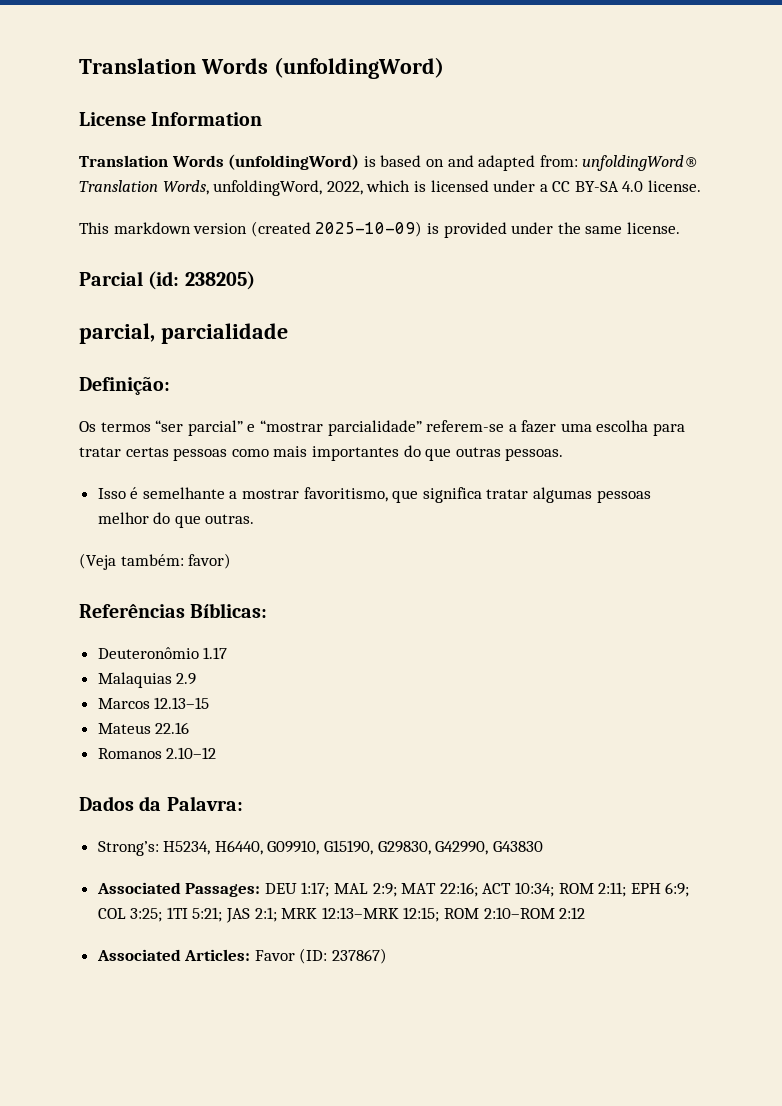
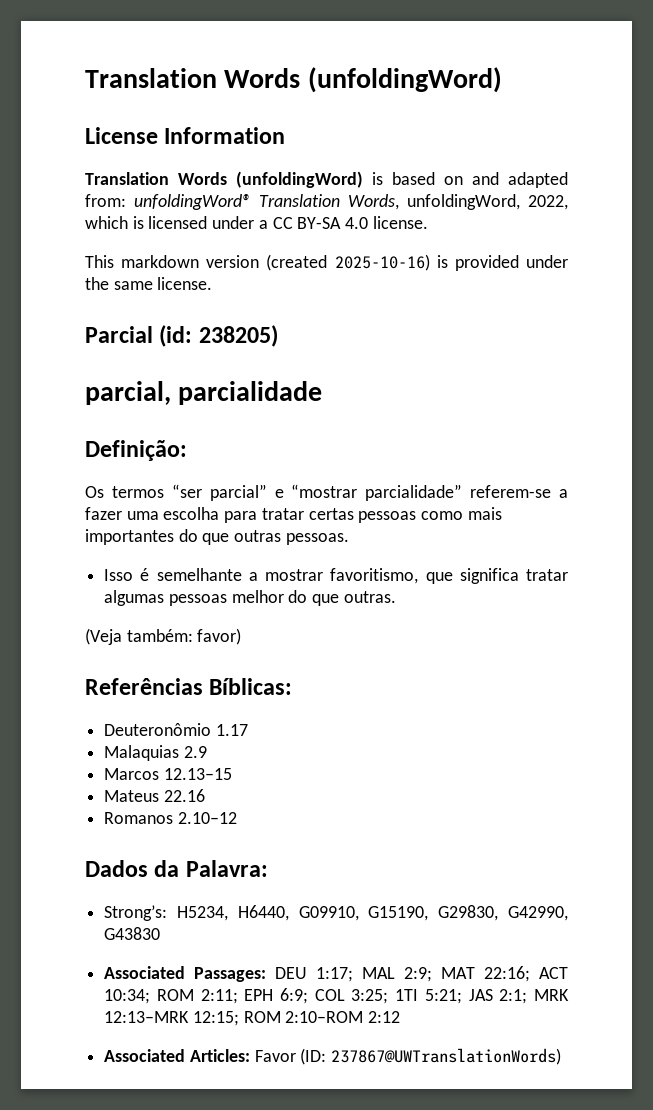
- This markdown version (created 2025-10-09) is provided under the same license.
+ This markdown version (created 2025-10-16) is provided under the same license.
- Associated Articles: Favor (ID: 237867)
+ Associated Articles: Favor (ID: 237867@UWTranslationWords)

